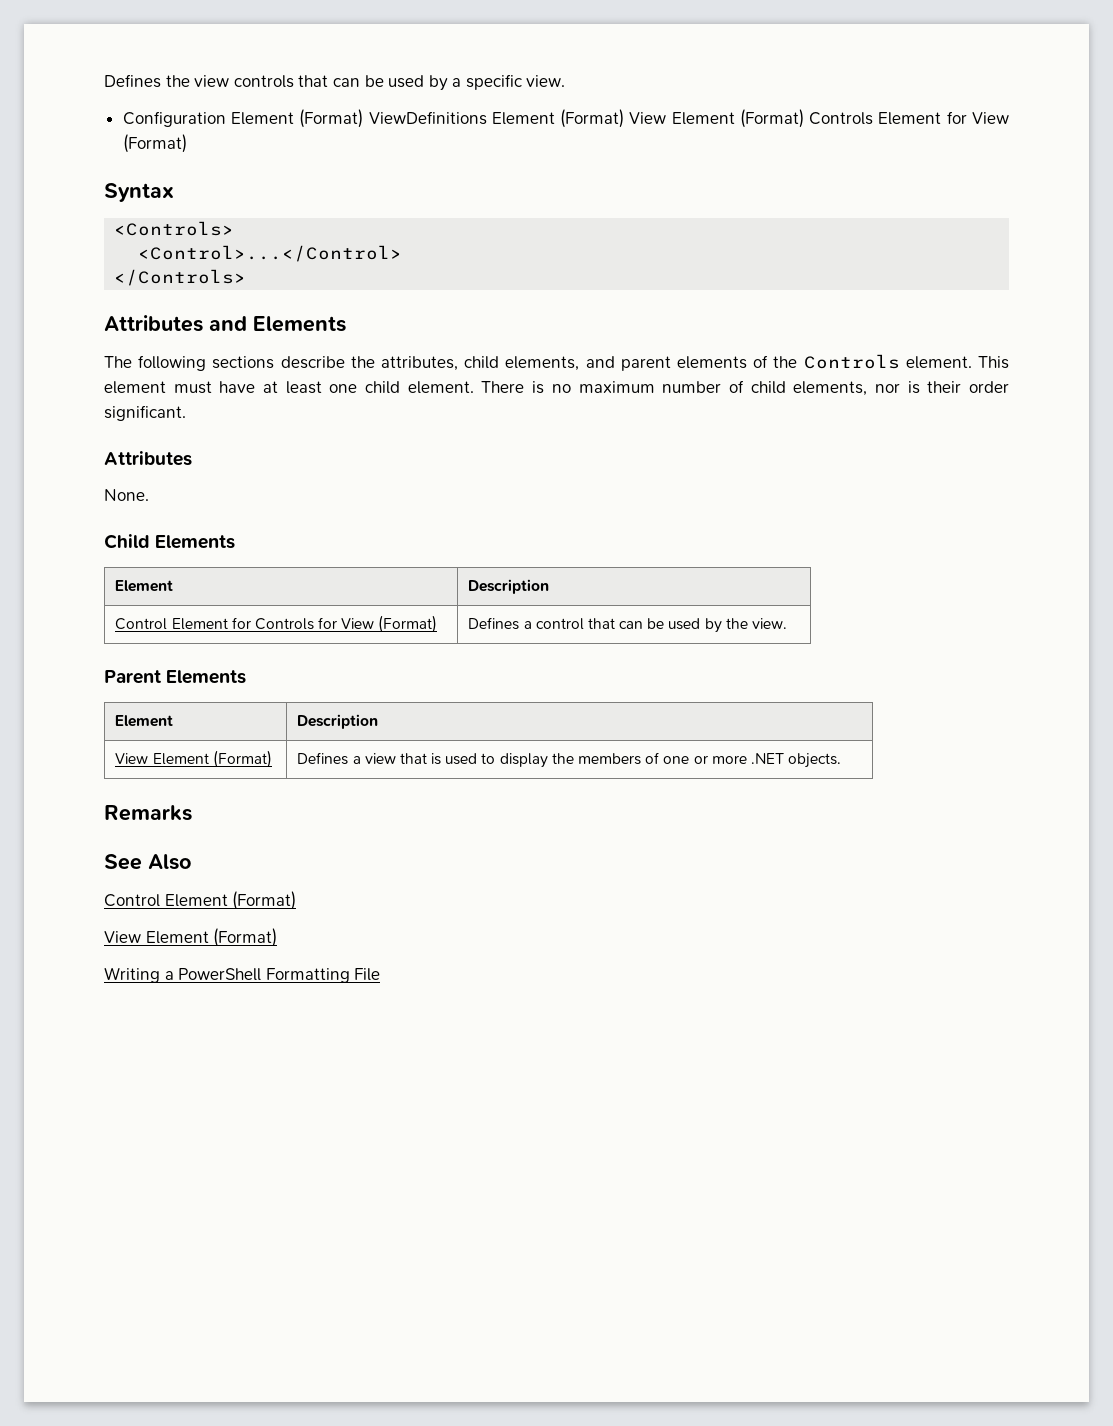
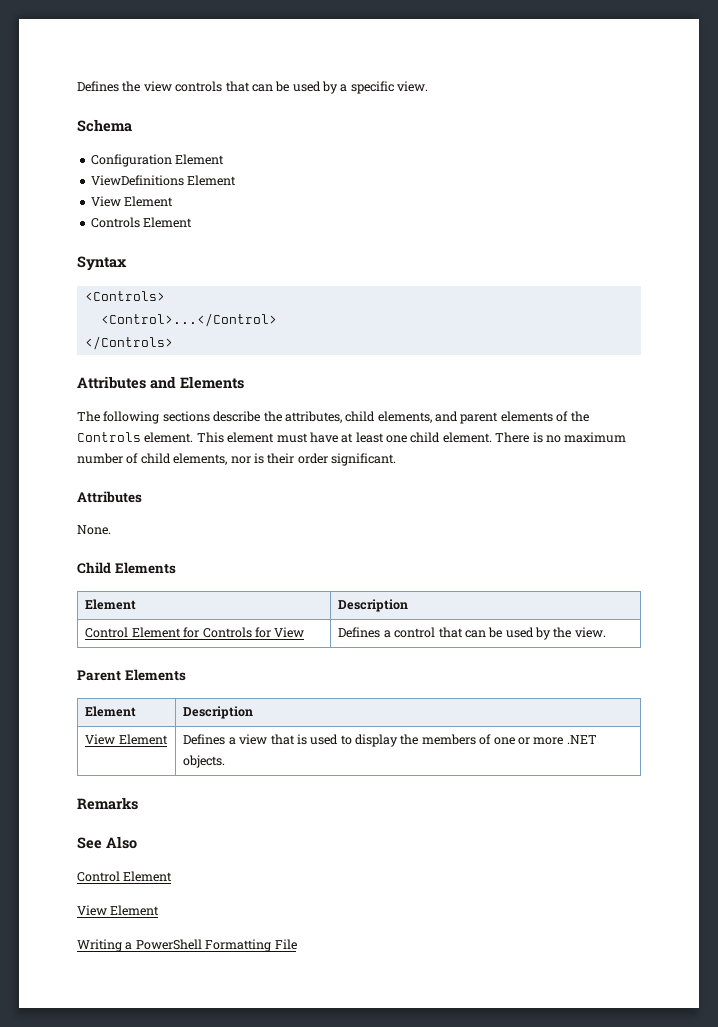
+ Schema
- Configuration Element (Format) ViewDefinitions Element (Format) View Element (Format) Controls Element for View (Format)
+ Configuration Element
+ ViewDefinitions Element
+ View Element
+ Controls Element
- Control Element for Controls for View (Format) | Defines a control that can be used by the view.
+ Control Element for Controls for View | Defines a control that can be used by the view.
- View Element (Format) | Defines a view that is used to display the members of one or more .NET objects.
+ View Element | Defines a view that is used to display the members of one or more .NET objects.
  See Also
- Control Element (Format)
- View Element (Format)
+ Control Element
+ View Element

